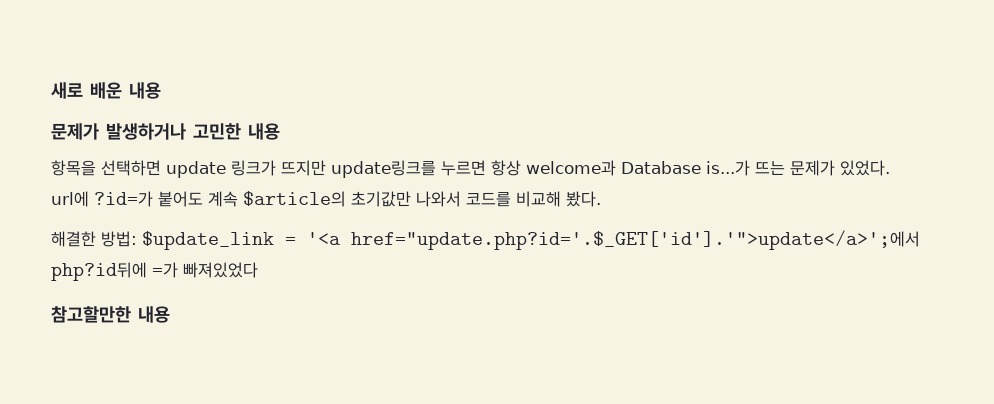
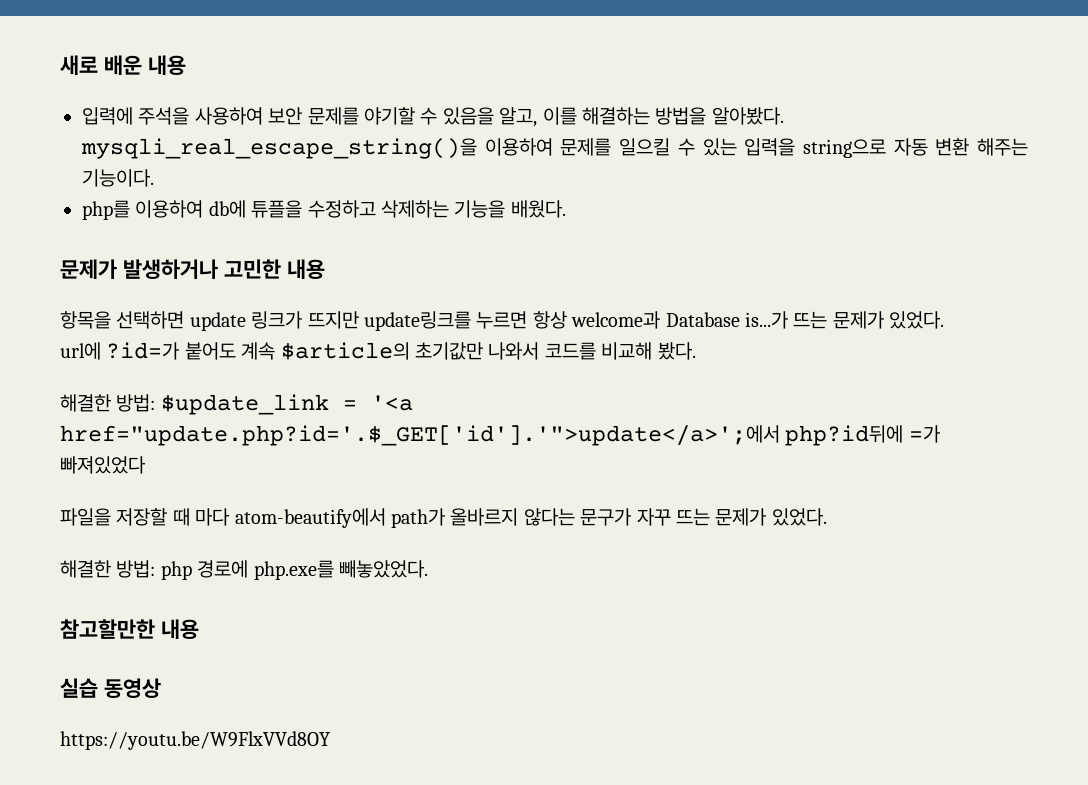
+ 입력에 주석을 사용하여 보안 문제를 야기할 수 있음을 알고, 이를 해결하는 방법을 알아봤다. mysqli_real_escape_string()을 이용하여 문제를 일으킬 수 있는 입력을 string으로 자동 변환 해주는 기능이다.
+ php를 이용하여 db에 튜플을 수정하고 삭제하는 기능을 배웠다.
+ 파일을 저장할 때 마다 atom-beautify에서 path가 올바르지 않다는 문구가 자꾸 뜨는 문제가 있었다.
+ 해결한 방법: php 경로에 php.exe를 빼놓았었다.
+ 실습 동영상
+ https://youtu.be/W9FlxVVd8OY

